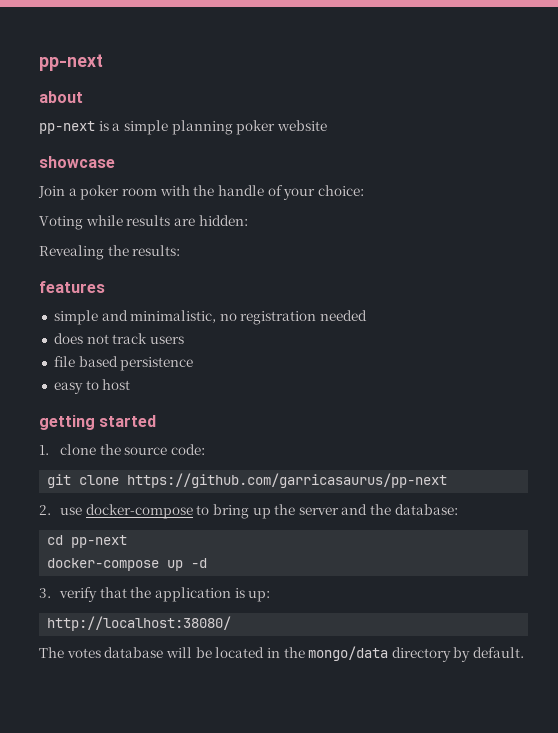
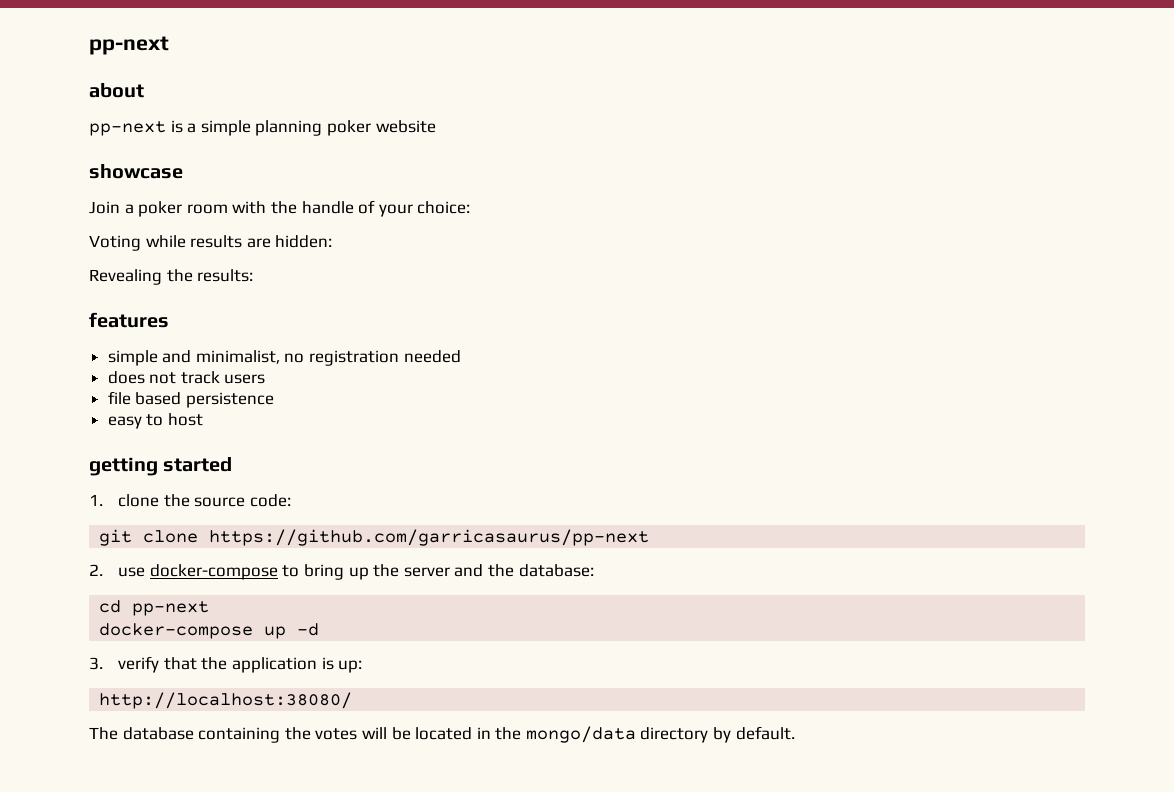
- simple and minimalistic, no registration needed
+ simple and minimalist, no registration needed
- The votes database will be located in the mongo/data directory by default.
+ The database containing the votes will be located in the mongo/data directory by default.

